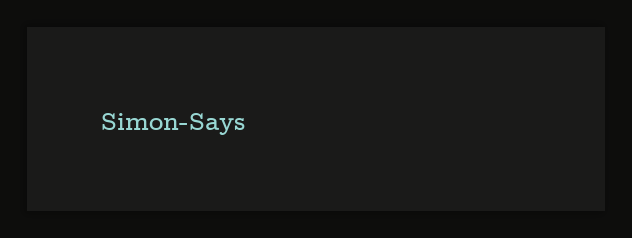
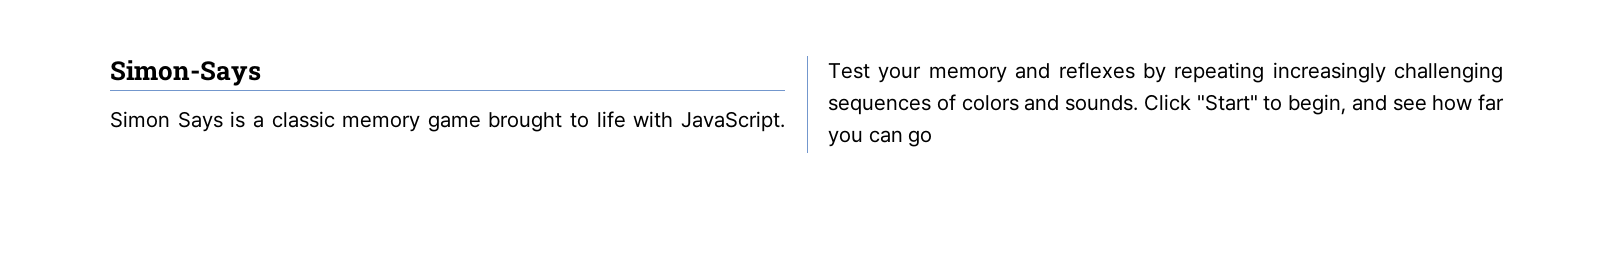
+ Simon Says is a classic memory game brought to life with JavaScript. Test your memory and reflexes by repeating increasingly challenging sequences of colors and sounds. Click "Start" to begin, and see how far you can go

